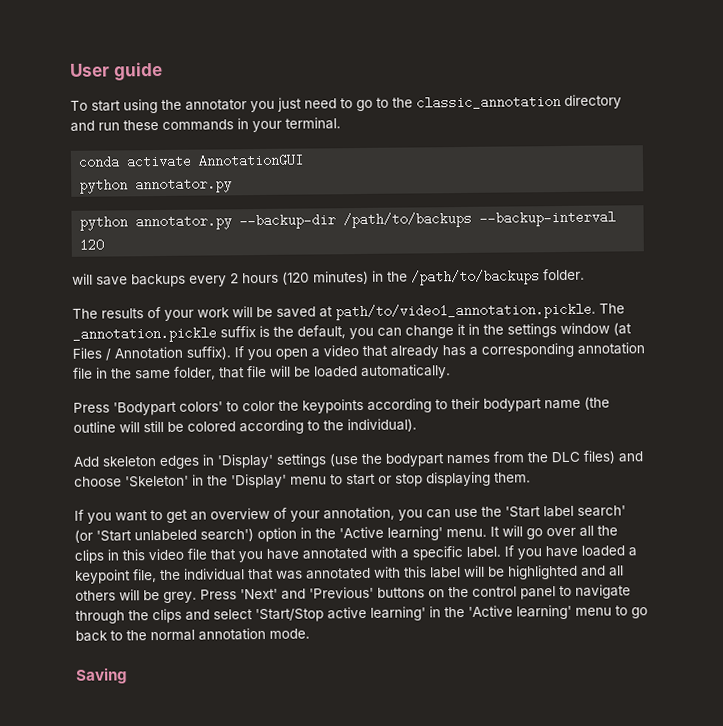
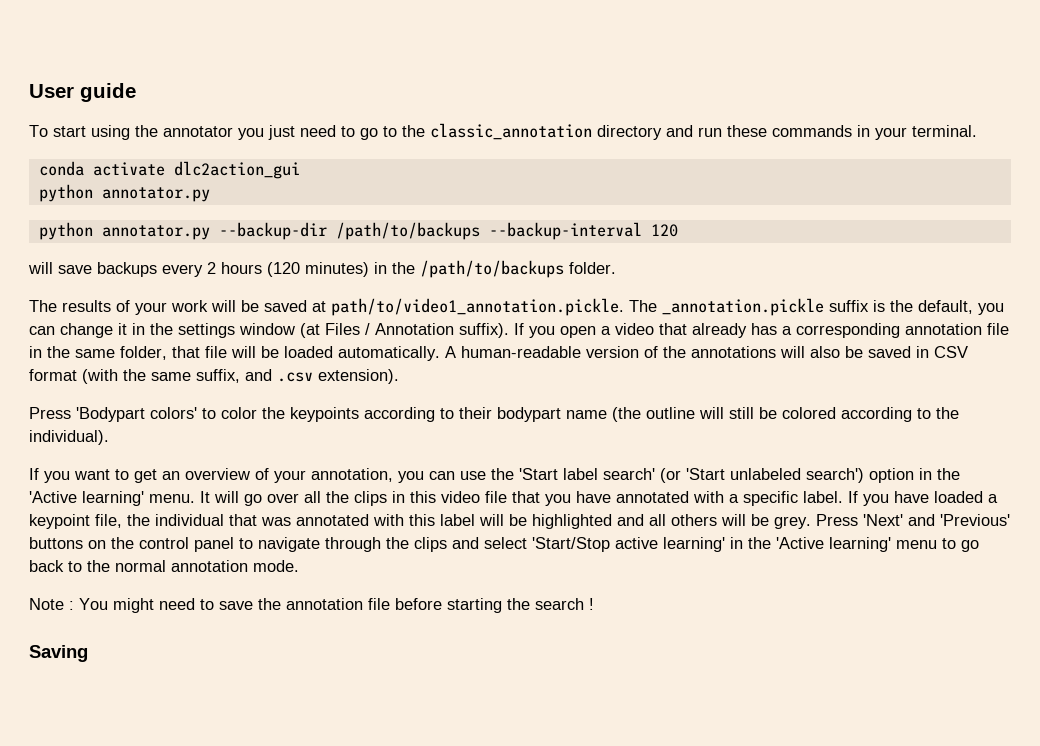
- conda activate AnnotationGUI
+ conda activate dlc2action_gui
+ A human-readable version of the annotations will also be saved in CSV format (with the same suffix, and .csv extension).
- Add skeleton edges in 'Display' settings (use the bodypart names from the DLC files) and choose 'Skeleton' in the 'Display' menu to start or stop displaying them.
+ Note : You might need to save the annotation file before starting the search !

